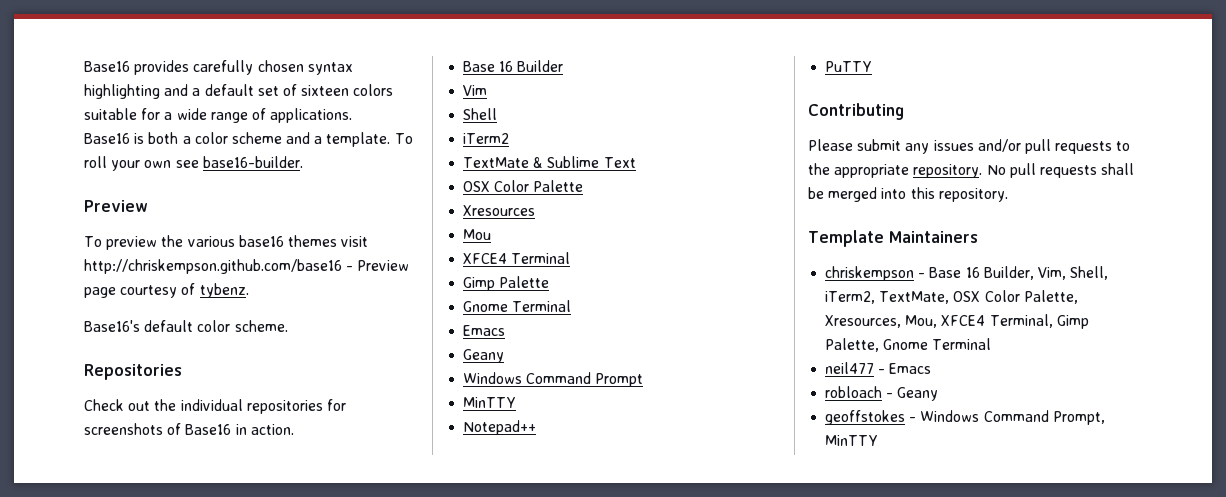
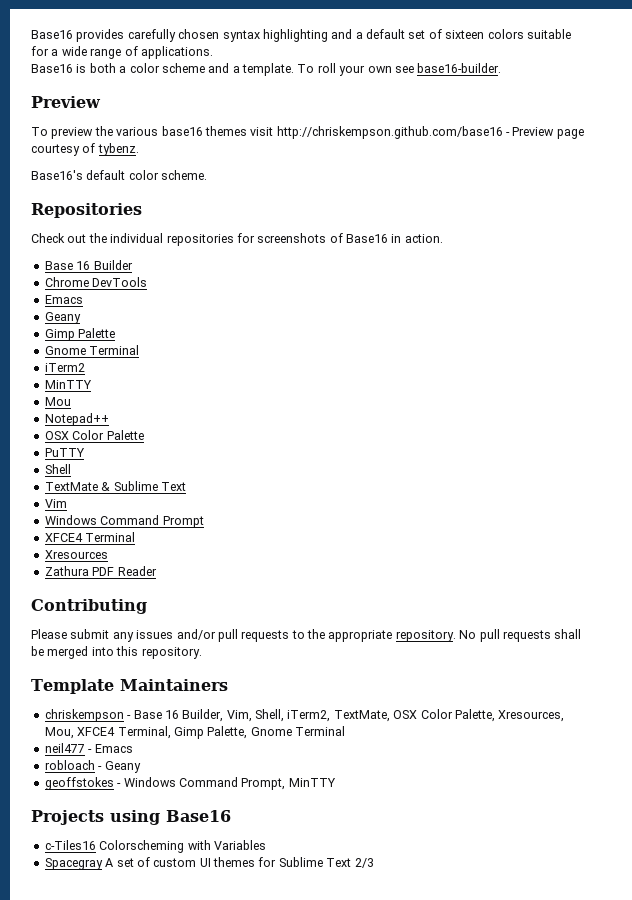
- Vim
- Shell
- iTerm2
- TextMate & Sublime Text
- OSX Color Palette
- Xresources
- Mou
- XFCE4 Terminal
+ Chrome DevTools
+ Emacs
+ Geany
  Gimp Palette
  Gnome Terminal
- Emacs
- Geany
+ iTerm2
+ MinTTY
+ Mou
+ Notepad++
+ OSX Color Palette
+ PuTTY
+ Shell
+ TextMate & Sublime Text
+ Vim
  Windows Command Prompt
- MinTTY
- Notepad++
- PuTTY
+ XFCE4 Terminal
+ Xresources
+ Zathura PDF Reader
+ Projects using Base16
+ c-Tiles16 Colorscheming with Variables
+ Spacegray A set of custom UI themes for Sublime Text 2/3

